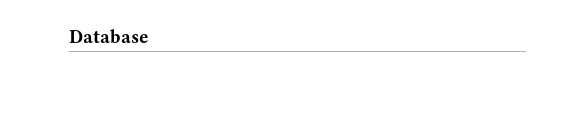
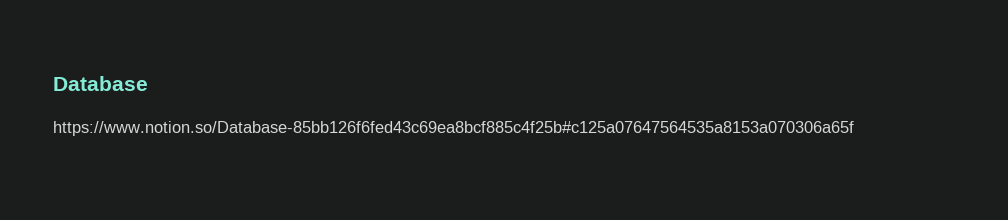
+ https://www.notion.so/Database-85bb126f6fed43c69ea8bcf885c4f25b#c125a07647564535a8153a070306a65f

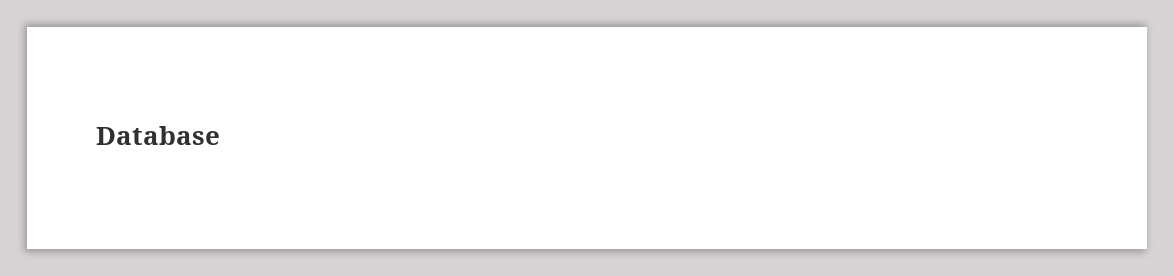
- https://www.notion.so/Database-85bb126f6fed43c69ea8bcf885c4f25b#c125a07647564535a8153a070306a65f

